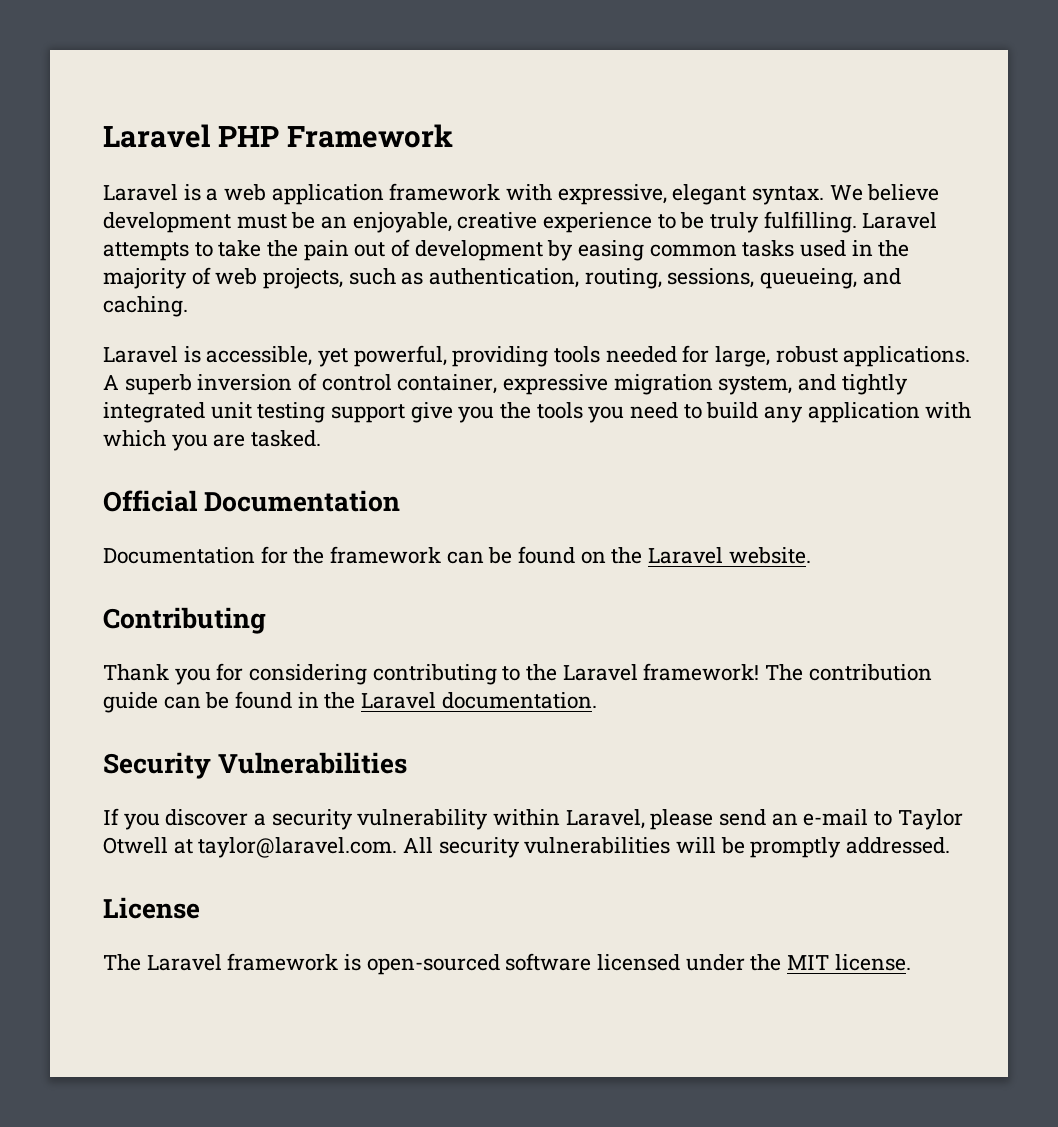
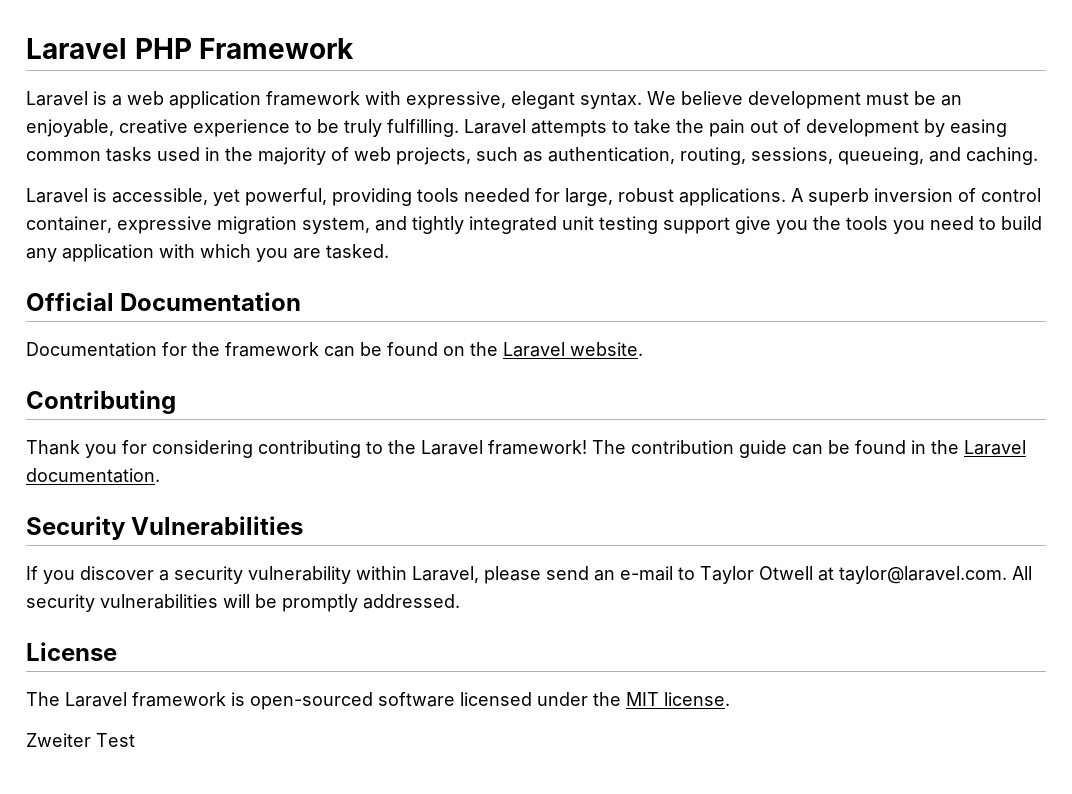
+ Zweiter Test

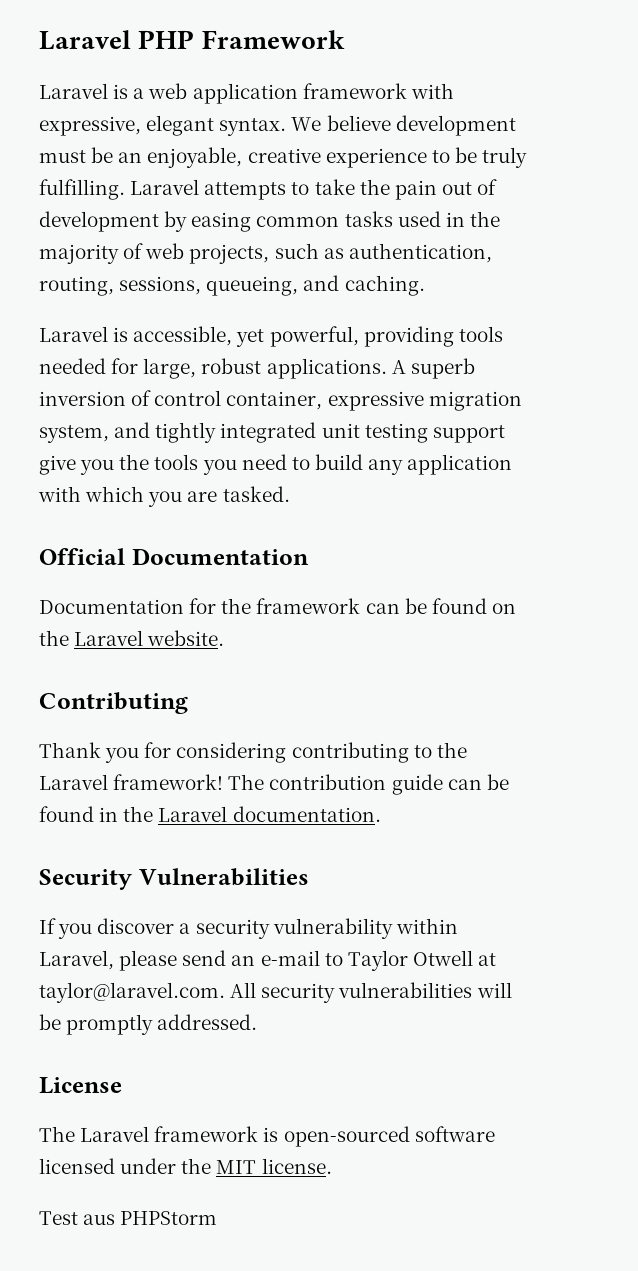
- Zweiter Test
+ Test aus PHPStorm

